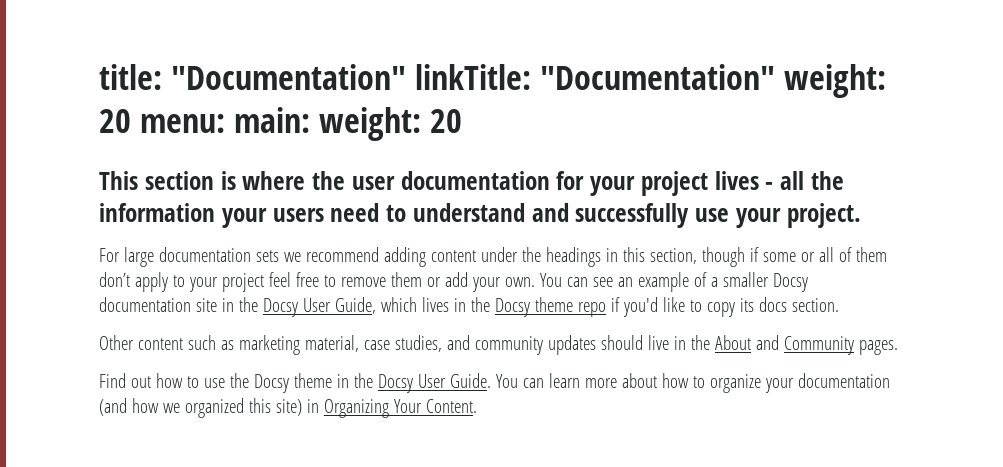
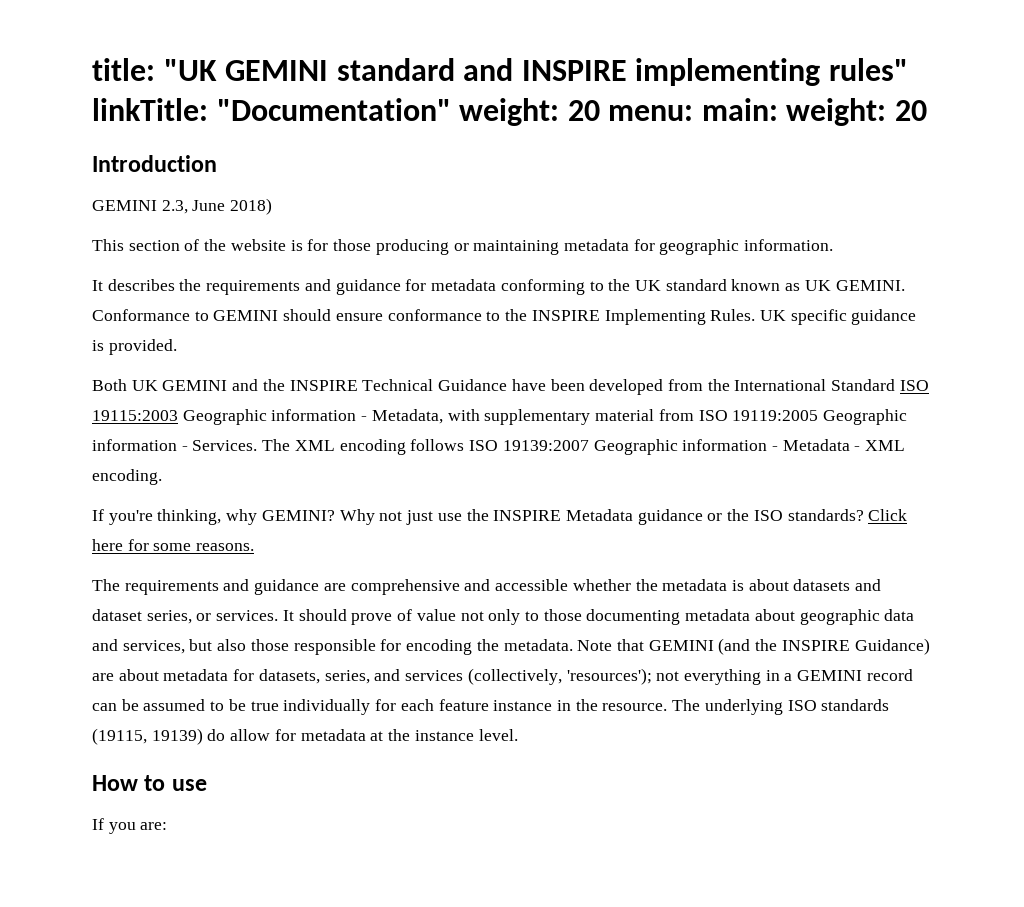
- title: "Documentation" linkTitle: "Documentation" weight: 20 menu: main: weight: 20
+ title: "UK GEMINI standard and INSPIRE implementing rules" linkTitle: "Documentation" weight: 20 menu: main: weight: 20
- This section is where the user documentation for your project lives - all the information your users need to understand and successfully use your project.
- For large documentation sets we recommend adding content under the headings in this section, though if some or all of them don’t apply to your project feel free to remove them or add your own. You can see an example of a smaller Docsy documentation site in the Docsy User Guide, which lives in the Docsy theme repo if you'd like to copy its docs section.
- Other content such as marketing material, case studies, and community updates should live in the About and Community pages.
- Find out how to use the Docsy theme in the Docsy User Guide. You can learn more about how to organize your documentation (and how we organized this site) in Organizing Your Content.
+ Introduction
+ GEMINI 2.3, June 2018)
+ This section of the website is for those producing or maintaining metadata for geographic information.
+ It describes the requirements and guidance for metadata conforming to the UK standard known as UK GEMINI. Conformance to GEMINI should ensure conformance to the INSPIRE Implementing Rules. UK specific guidance is provided.
+ Both UK GEMINI and the INSPIRE Technical Guidance have been developed from the International Standard ISO 19115:2003 Geographic information - Metadata, with supplementary material from ISO 19119:2005 Geographic information - Services. The XML encoding follows ISO 19139:2007 Geographic information - Metadata - XML encoding.
+ If you're thinking, why GEMINI? Why not just use the INSPIRE Metadata guidance or the ISO standards? Click here for some reasons.
+ The requirements and guidance are comprehensive and accessible whether the metadata is about datasets and dataset series, or services. It should prove of value not only to those documenting metadata about geographic data and services, but also those responsible for encoding the metadata. Note that GEMINI (and the INSPIRE Guidance) are about metadata for datasets, series, and services (collectively, 'resources'); not everything in a GEMINI record can be assumed to be true individually for each feature instance in the resource. The underlying ISO standards (19115, 19139) do allow for metadata at the instance level.
+ How to use
+ If you are:

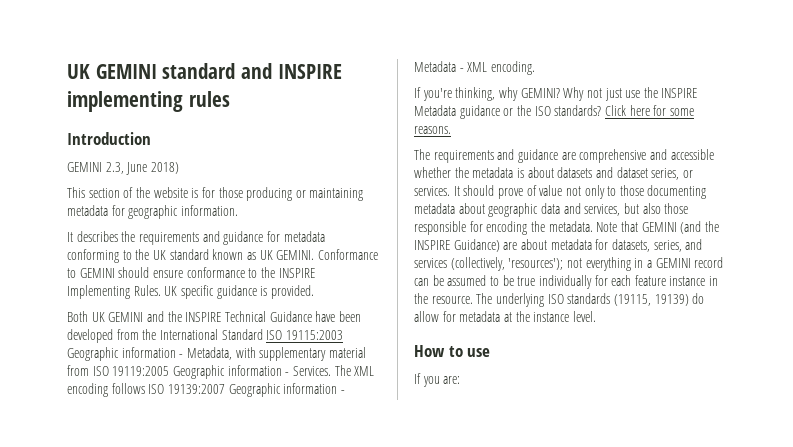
- title: "UK GEMINI standard and INSPIRE implementing rules" linkTitle: "Documentation" weight: 20 menu: main: weight: 20
+ UK GEMINI standard and INSPIRE implementing rules

